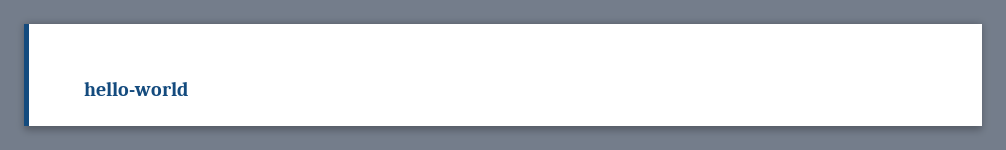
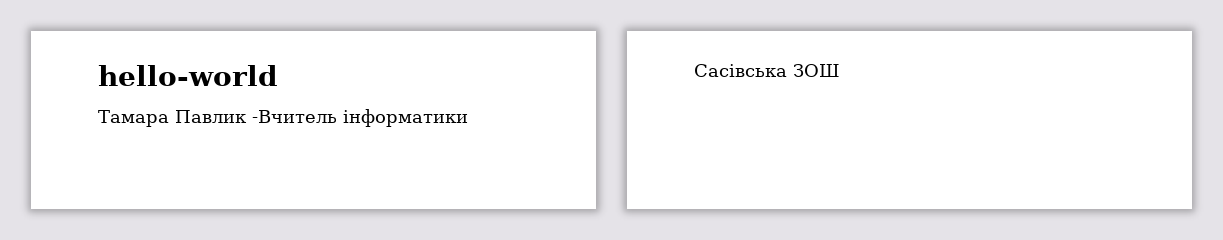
+ Тамара Павлик -Вчитель інформатики Сасівська ЗОШ

